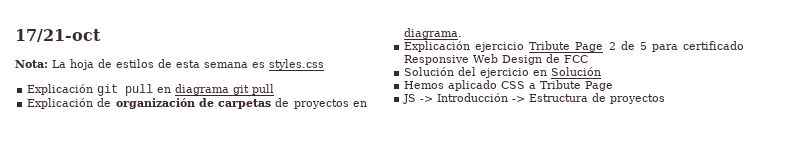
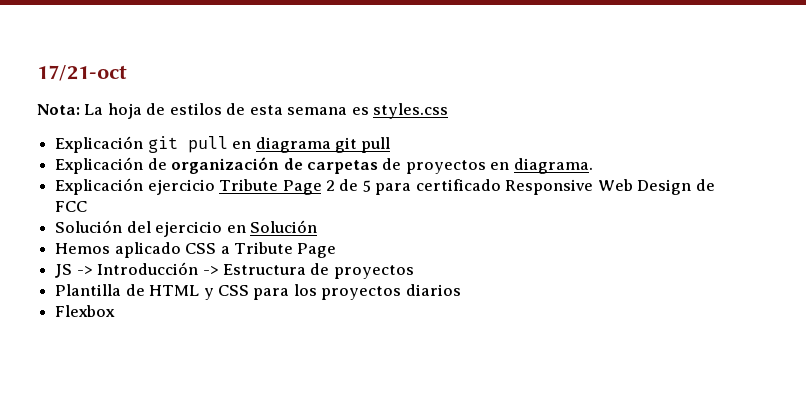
+ Plantilla de HTML y CSS para los proyectos diarios
+ Flexbox

